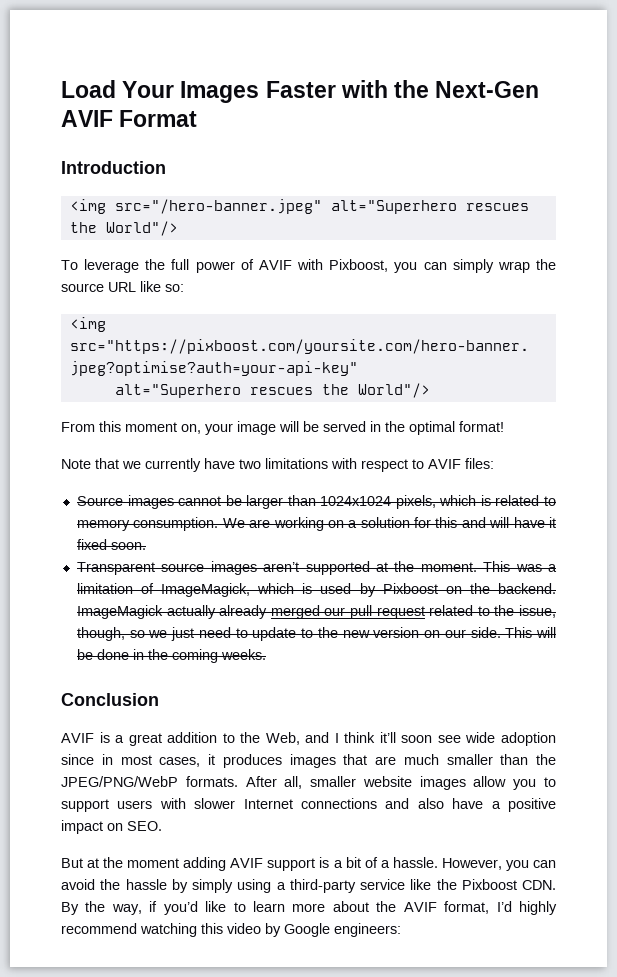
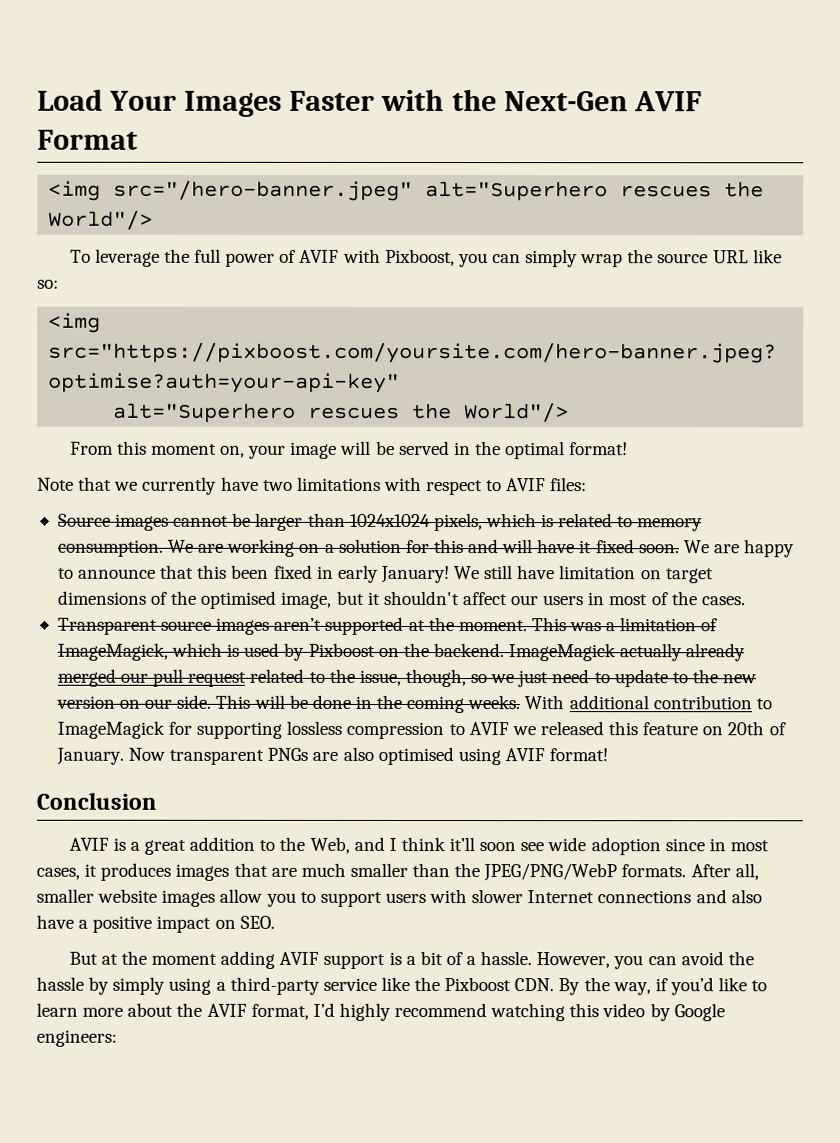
- Introduction
+ We are happy to announce that this been fixed in early January! We still have limitation on target dimensions of the optimised image, but it shouldn't affect our users in most of the cases.
+ With additional contribution to ImageMagick for supporting lossless compression to AVIF we released this feature on 20th of January. Now transparent PNGs are also optimised using AVIF format!

